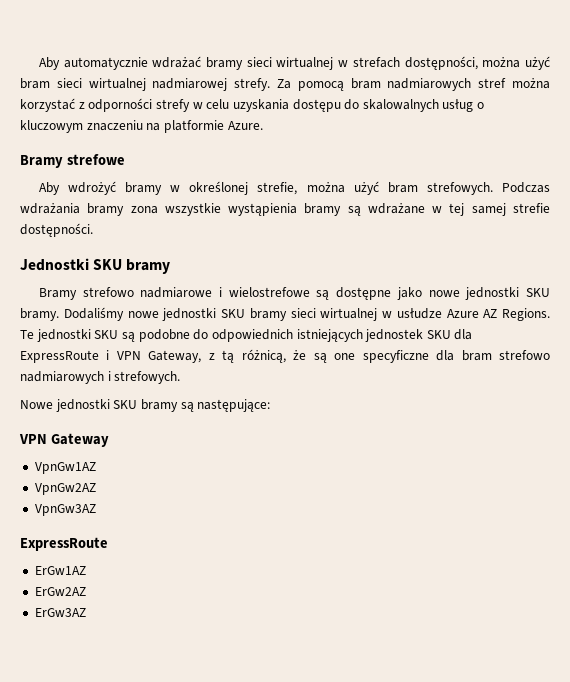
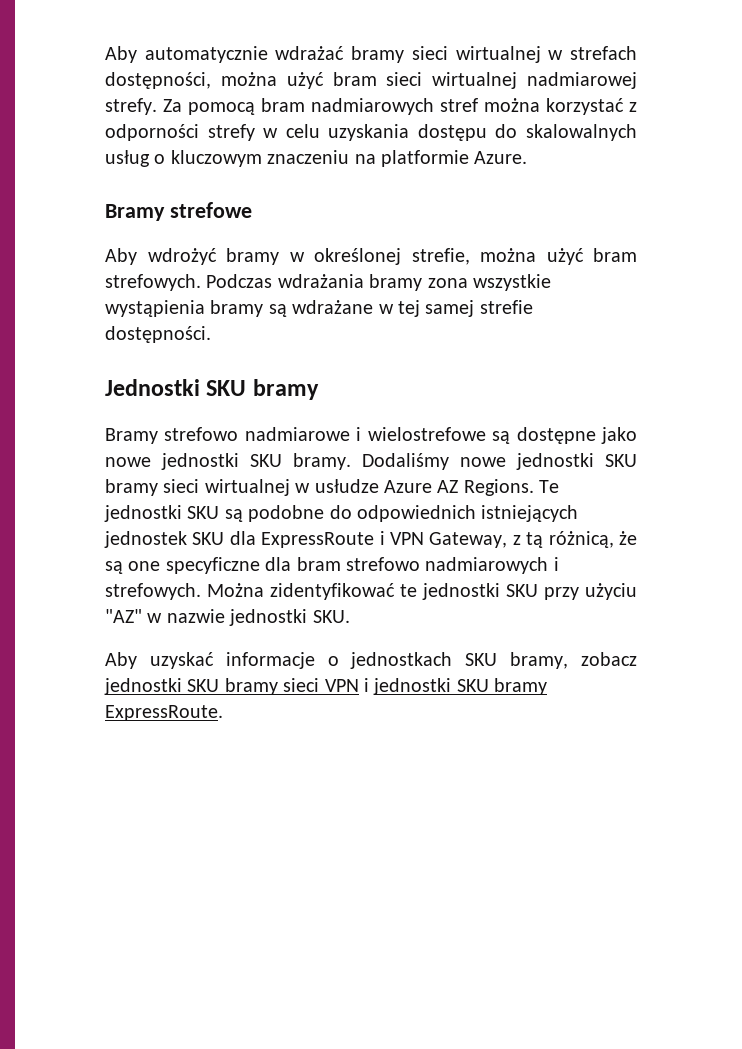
- Te jednostki SKU są podobne do odpowiednich istniejących jednostek SKU dla ExpressRoute i VPN Gateway, z tą różnicą, że są one specyficzne dla bram strefowo nadmiarowych i strefowych.
- Nowe jednostki SKU bramy są następujące:
- VPN Gateway
- VpnGw1AZ
- VpnGw2AZ
- VpnGw3AZ
- ExpressRoute
- ErGw1AZ
- ErGw2AZ
- ErGw3AZ
+ Te jednostki SKU są podobne do odpowiednich istniejących jednostek SKU dla ExpressRoute i VPN Gateway, z tą różnicą, że są one specyficzne dla bram strefowo nadmiarowych i strefowych. Można zidentyfikować te jednostki SKU przy użyciu "AZ" w nazwie jednostki SKU.
+ Aby uzyskać informacje o jednostkach SKU bramy, zobacz jednostki SKU bramy sieci VPN i jednostki SKU bramy ExpressRoute.

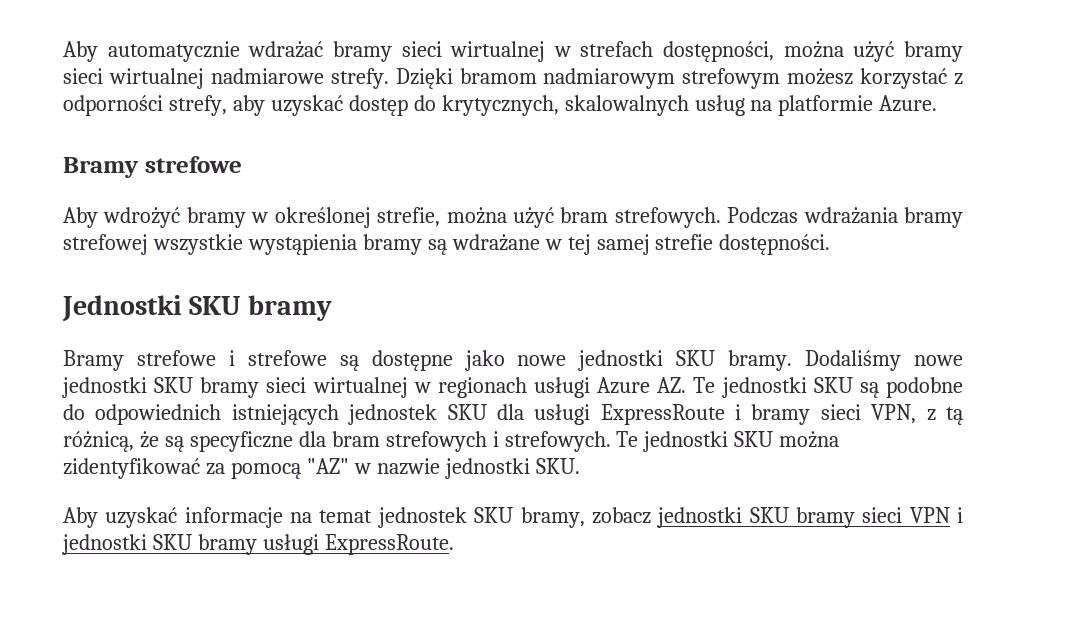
- Aby automatycznie wdrażać bramy sieci wirtualnej w strefach dostępności, można użyć bram sieci wirtualnej nadmiarowej strefy. Za pomocą bram nadmiarowych stref można korzystać z odporności strefy w celu uzyskania dostępu do skalowalnych usług o kluczowym znaczeniu na platformie Azure.
+ Aby automatycznie wdrażać bramy sieci wirtualnej w strefach dostępności, można użyć bramy sieci wirtualnej nadmiarowe strefy. Dzięki bramom nadmiarowym strefowym możesz korzystać z odporności strefy, aby uzyskać dostęp do krytycznych, skalowalnych usług na platformie Azure.
- Podczas wdrażania bramy zona wszystkie wystąpienia bramy są wdrażane w tej samej strefie dostępności.
+ Podczas wdrażania bramy strefowej wszystkie wystąpienia bramy są wdrażane w tej samej strefie dostępności.
- Bramy strefowo nadmiarowe i wielostrefowe są dostępne jako nowe jednostki SKU bramy.
+ Bramy strefowe i strefowe są dostępne jako nowe jednostki SKU bramy.
- Dodaliśmy nowe jednostki SKU bramy sieci wirtualnej w usłudze Azure AZ Regions. Te jednostki SKU są podobne do odpowiednich istniejących jednostek SKU dla ExpressRoute i VPN Gateway, z tą różnicą, że są one specyficzne dla bram strefowo nadmiarowych i strefowych. Można zidentyfikować te jednostki SKU przy użyciu "AZ" w nazwie jednostki SKU.
+ Dodaliśmy nowe jednostki SKU bramy sieci wirtualnej w regionach usługi Azure AZ. Te jednostki SKU są podobne do odpowiednich istniejących jednostek SKU dla usługi ExpressRoute i bramy sieci VPN, z tą różnicą, że są specyficzne dla bram strefowych i strefowych. Te jednostki SKU można zidentyfikować za pomocą "AZ" w nazwie jednostki SKU.
- Aby uzyskać informacje o jednostkach SKU bramy, zobacz jednostki SKU bramy sieci VPN i jednostki SKU bramy ExpressRoute.
+ Aby uzyskać informacje na temat jednostek SKU bramy, zobacz jednostki SKU bramy sieci VPN i jednostki SKU bramy usługi ExpressRoute.

